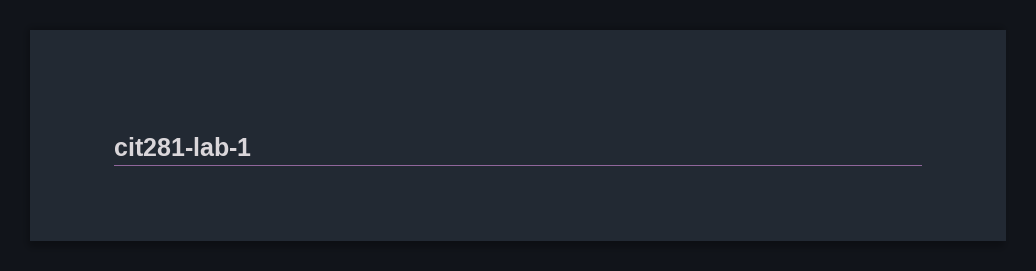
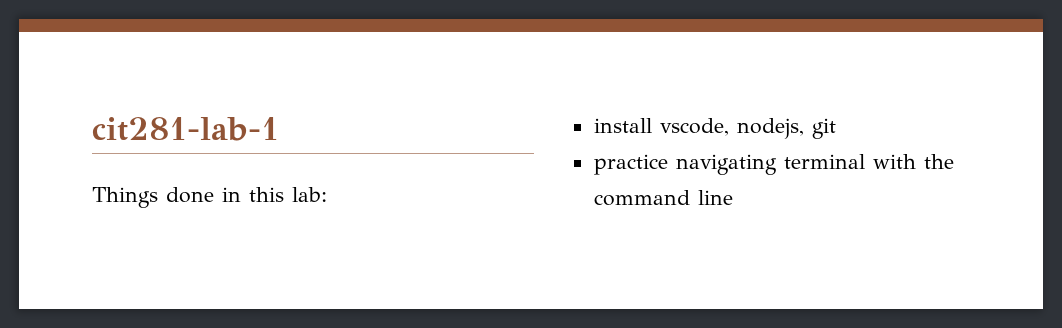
+ Things done in this lab:
+ install vscode, nodejs, git
+ practice navigating terminal with the command line

